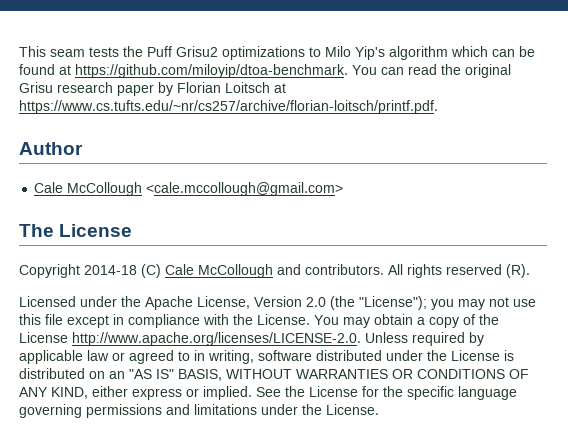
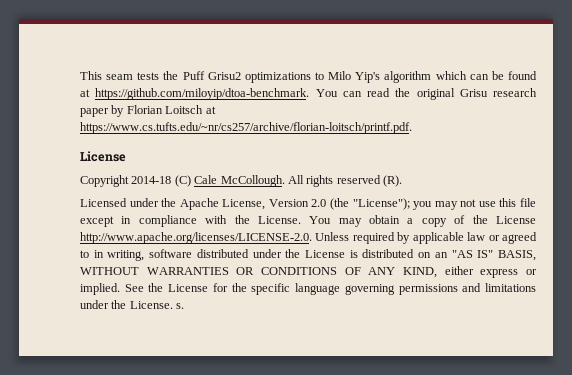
  This seam tests the Puff Grisu2 optimizations to Milo Yip's algorithm which can be found at https://github.com/miloyip/dtoa-benchmark. You can read the original Grisu research paper by Florian Loitsch at https://www.cs.tufts.edu/~nr/cs257/archive/florian-loitsch/printf.pdf.
- Author
- Cale McCollough <cale.mccollough@gmail.com>
- The License
+ License
- Copyright 2014-18 (C) Cale McCollough and contributors.
+ Copyright 2014-18 (C) Cale McCollough.
- See the License for the specific language governing permissions and limitations under the License.
+ See the License for the specific language governing permissions and limitations under the License. s.

